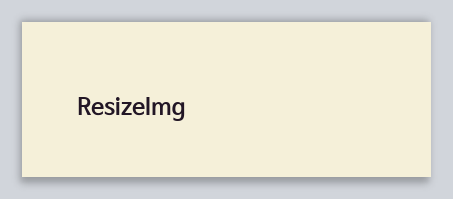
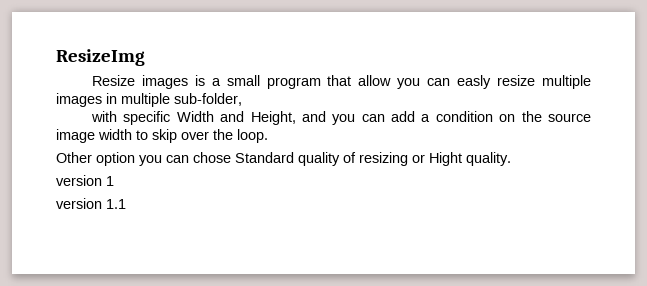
+ Resize images is a small program that allow you can easly resize multiple images in multiple sub-folder,
+ with specific Width and Height, and you can add a condition on the source image width to skip over the loop.
+ Other option you can chose Standard quality of resizing or Hight quality.
+ version 1
+ version 1.1

